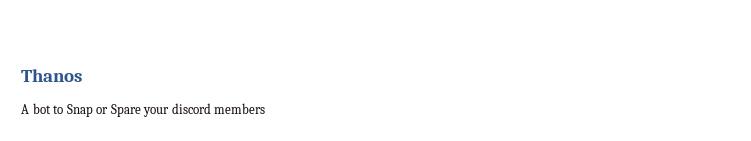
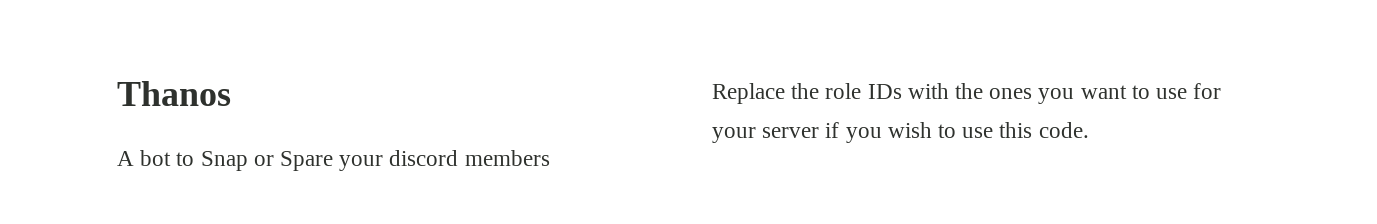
+ Replace the role IDs with the ones you want to use for your server if you wish to use this code.

